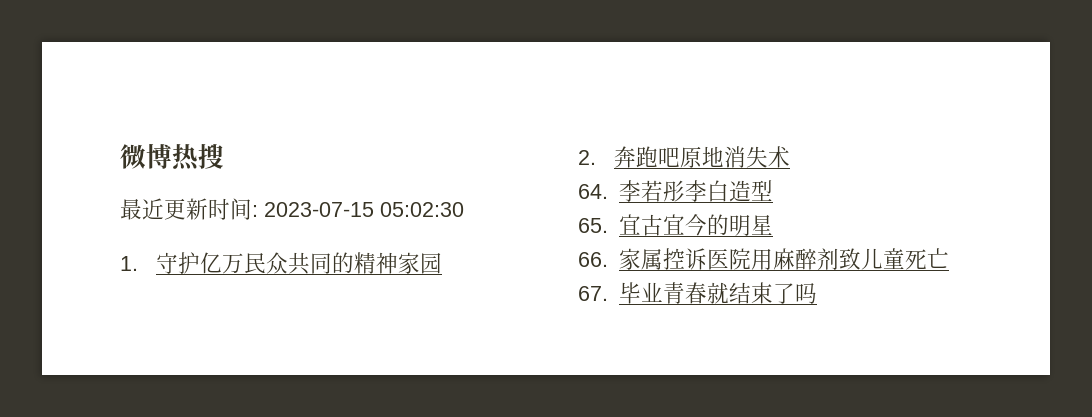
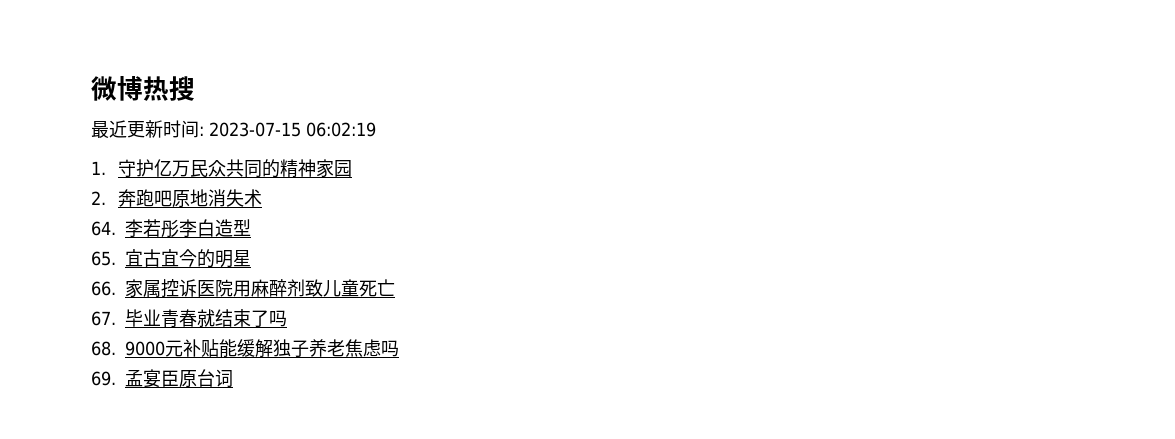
- 最近更新时间: 2023-07-15 05:02:30
+ 最近更新时间: 2023-07-15 06:02:19
+ 68. 9000元补贴能缓解独子养老焦虑吗
+ 69.孟宴臣原台词

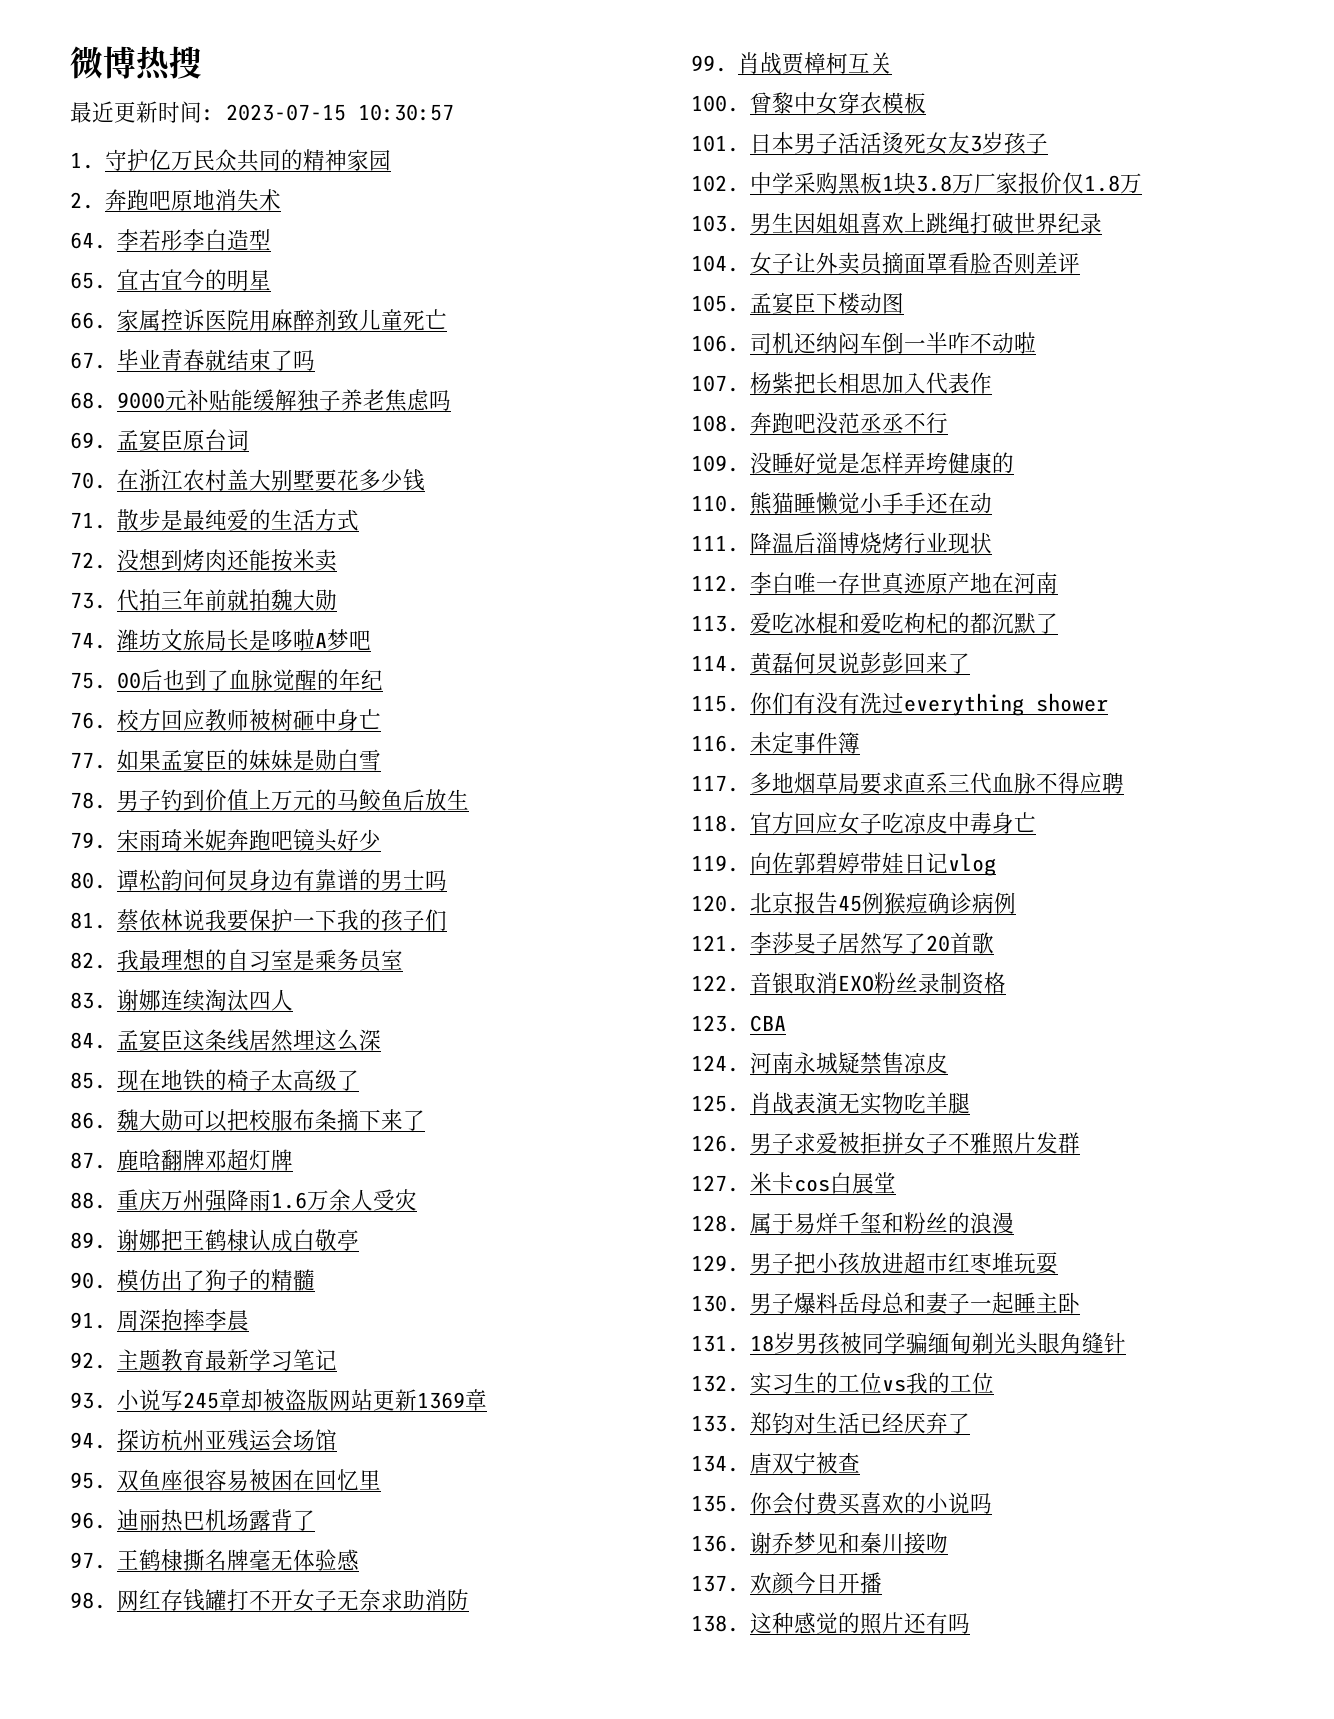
- 最近更新时间: 2023-07-15 06:02:19
+ 最近更新时间: 2023-07-15 10:30:57
+ 70.在浙江农村盖大别墅要花多少钱
+ 71.散步是最纯爱的生活方式
+ 72.没想到烤肉还能按米卖
+ 73.代拍三年前就拍魏大勋
+ 74.潍坊文旅局长是哆啦A梦吧
+ 75. 00后也到了血脉觉醒的年纪
+ 76.校方回应教师被树砸中身亡
+ 77.如果孟宴臣的妹妹是勋白雪
+ 78.男子钓到价值上万元的马鲛鱼后放生
+ 79.宋雨琦米妮奔跑吧镜头好少
+ 80.谭松韵问何炅身边有靠谱的男士吗
+ 81.蔡依林说我要保护一下我的孩子们
+ 82.我最理想的自习室是乘务员室
+ 83.谢娜连续淘汰四人
+ 84.孟宴臣这条线居然埋这么深
+ 85.现在地铁的椅子太高级了
+ 86.魏大勋可以把校服布条摘下来了
+ 87.鹿晗翻牌邓超灯牌
+ 88.重庆万州强降雨1.6万余人受灾
+ 89.谢娜把王鹤棣认成白敬亭
+ 90.模仿出了狗子的精髓
+ 91.周深抱摔李晨
+ 92.主题教育最新学习笔记
+ 93.小说写245章却被盗版网站更新1369章
+ 94.探访杭州亚残运会场馆
+ 95.双鱼座很容易被困在回忆里
+ 96.迪丽热巴机场露背了
+ 97.王鹤棣撕名牌毫无体验感
+ 98.网红存钱罐打不开女子无奈求助消防
+ 99.肖战贾樟柯互关
+ 100.曾黎中女穿衣模板
+ 101.日本男子活活烫死女友3岁孩子
+ 102.中学采购黑板1块3.8万厂家报价仅1.8万
+ 103.男生因姐姐喜欢上跳绳打破世界纪录
+ 104.女子让外卖员摘面罩看脸否则差评
+ 105.孟宴臣下楼动图
+ 106.司机还纳闷车倒一半咋不动啦
+ 107.杨紫把长相思加入代表作
+ 108.奔跑吧没范丞丞不行
+ 109.没睡好觉是怎样弄垮健康的
+ 110.熊猫睡懒觉小手手还在动
+ 111.降温后淄博烧烤行业现状
+ 112.李白唯一存世真迹原产地在河南
+ 113.爱吃冰棍和爱吃枸杞的都沉默了
+ 114.黄磊何炅说彭彭回来了
+ 115.你们有没有洗过everything shower
+ 116.未定事件簿
+ 117.多地烟草局要求直系三代血脉不得应聘
+ 118.官方回应女子吃凉皮中毒身亡
+ 119.向佐郭碧婷带娃日记vlog
+ 120.北京报告45例猴痘确诊病例
+ 121.李莎旻子居然写了20首歌
+ 122.音银取消EXO粉丝录制资格
+ 123. CBA
+ 124.河南永城疑禁售凉皮
+ 125.肖战表演无实物吃羊腿
+ 126.男子求爱被拒拼女子不雅照片发群
+ 127.米卡cos白展堂
+ 128.属于易烊千玺和粉丝的浪漫
+ 129.男子把小孩放进超市红枣堆玩耍
+ 130.男子爆料岳母总和妻子一起睡主卧
+ 131. 18岁男孩被同学骗缅甸剃光头眼角缝针
+ 132.实习生的工位vs我的工位
+ 133.郑钧对生活已经厌弃了
+ 134.唐双宁被查
+ 135.你会付费买喜欢的小说吗
+ 136.谢乔梦见和秦川接吻
+ 137.欢颜今日开播
+ 138.这种感觉的照片还有吗

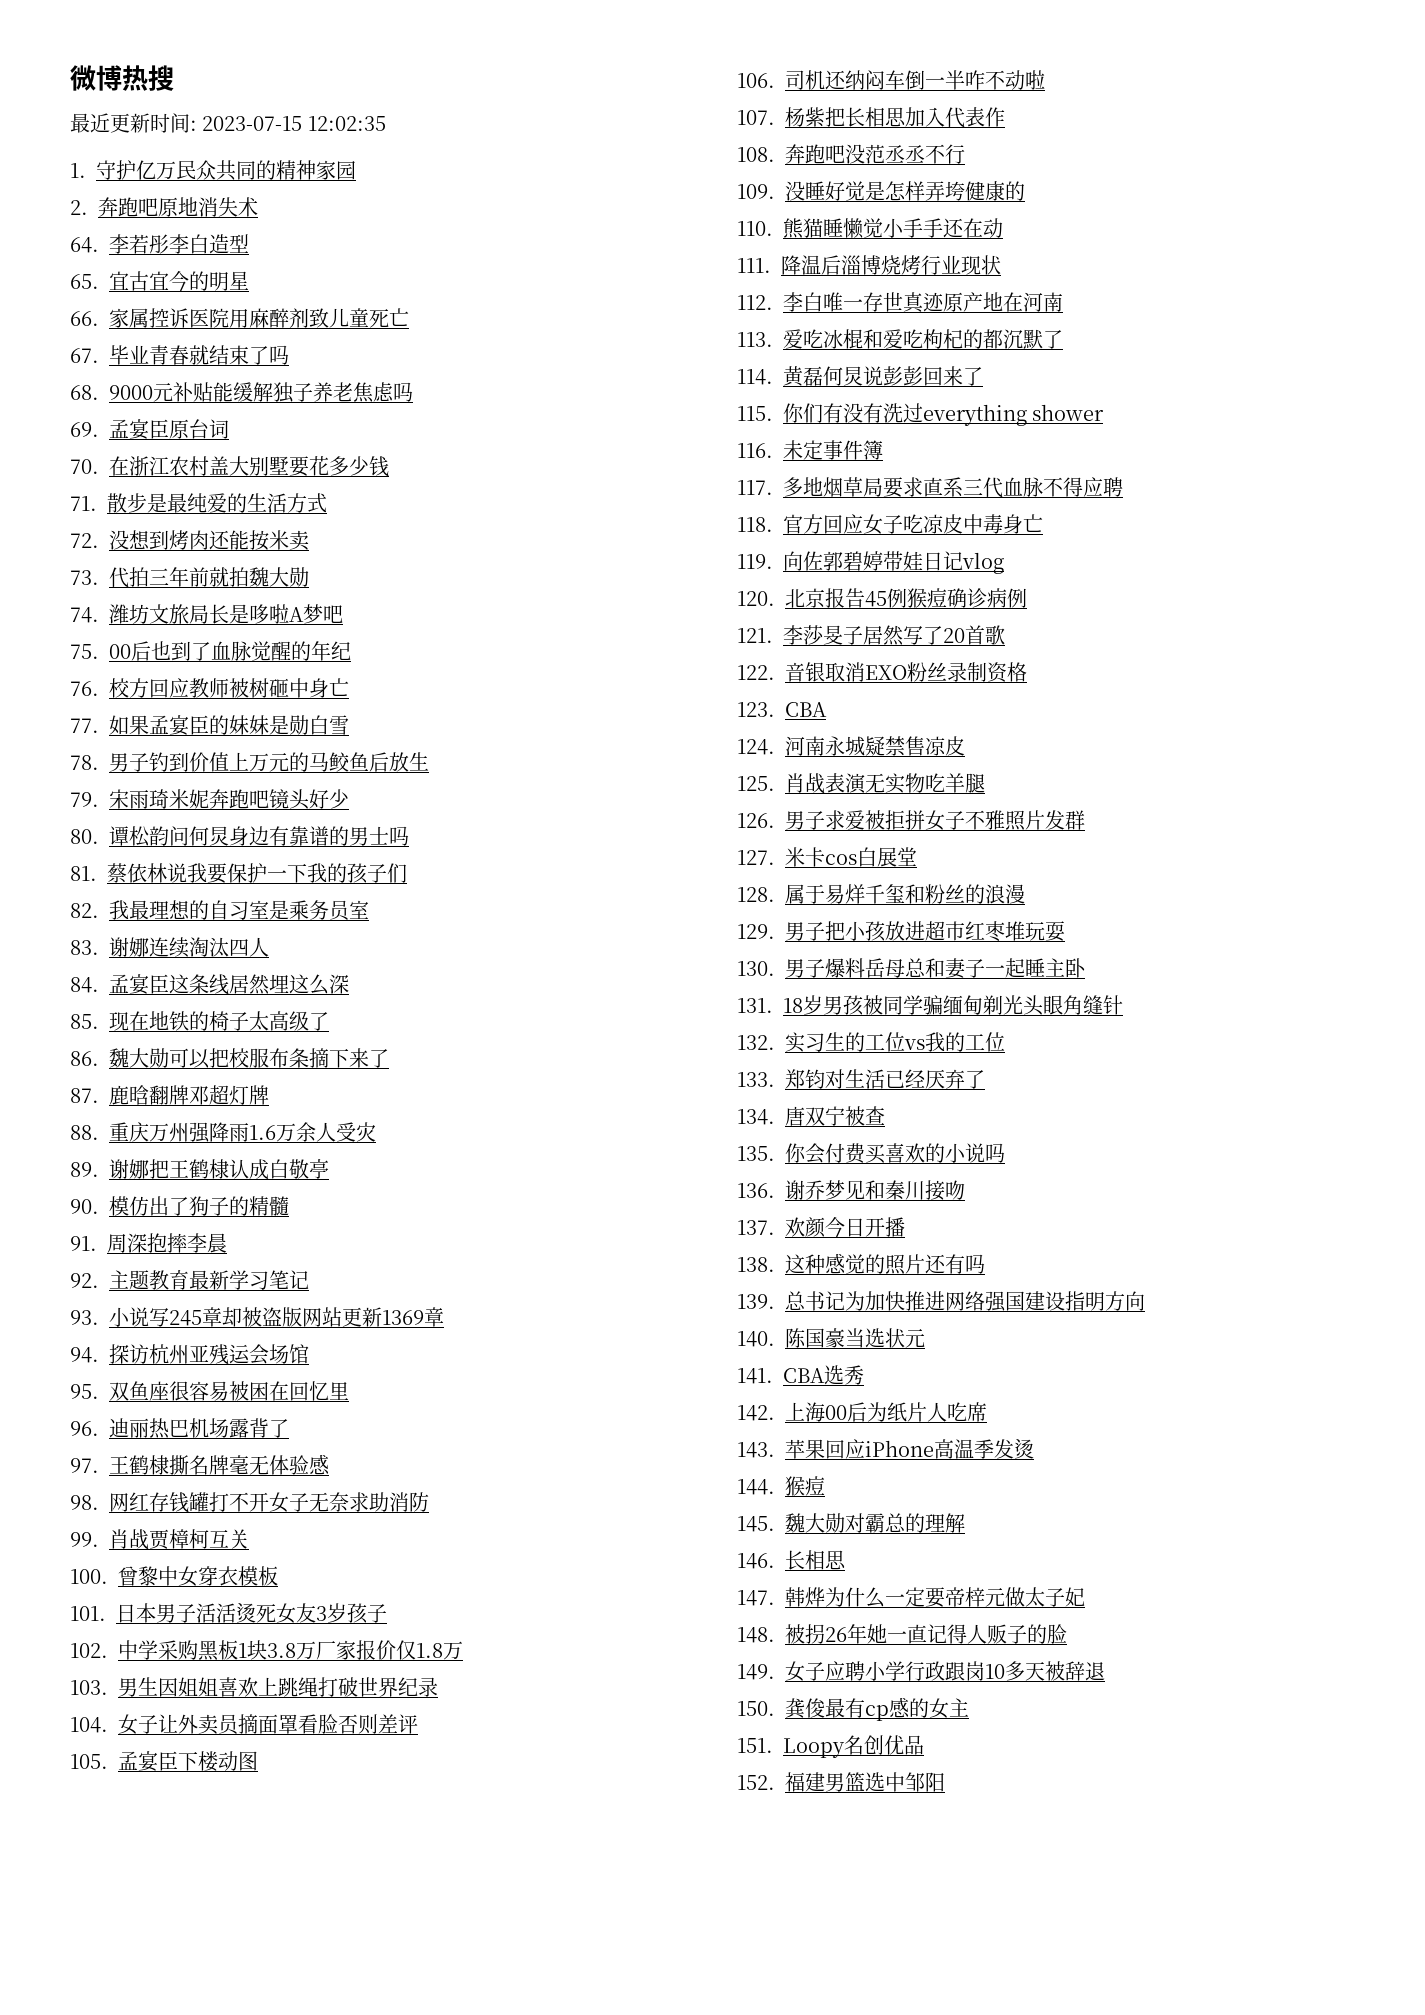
- 最近更新时间: 2023-07-15 10:30:57
+ 最近更新时间: 2023-07-15 12:02:35
+ 139.总书记为加快推进网络强国建设指明方向
+ 140.陈国豪当选状元
+ 141. CBA选秀
+ 142.上海00后为纸片人吃席
+ 143.苹果回应iPhone高温季发烫
+ 144.猴痘
+ 145.魏大勋对霸总的理解
+ 146.长相思
+ 147.韩烨为什么一定要帝梓元做太子妃
+ 148.被拐26年她一直记得人贩子的脸
+ 149.女子应聘小学行政跟岗10多天被辞退
+ 150.龚俊最有cp感的女主
+ 151. Loopy名创优品
+ 152.福建男篮选中邹阳

